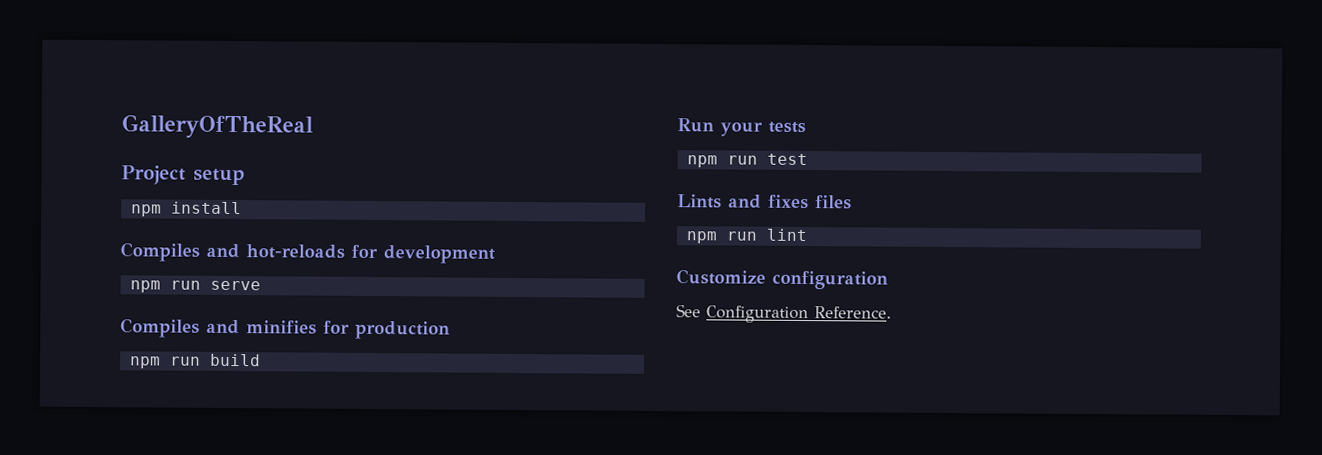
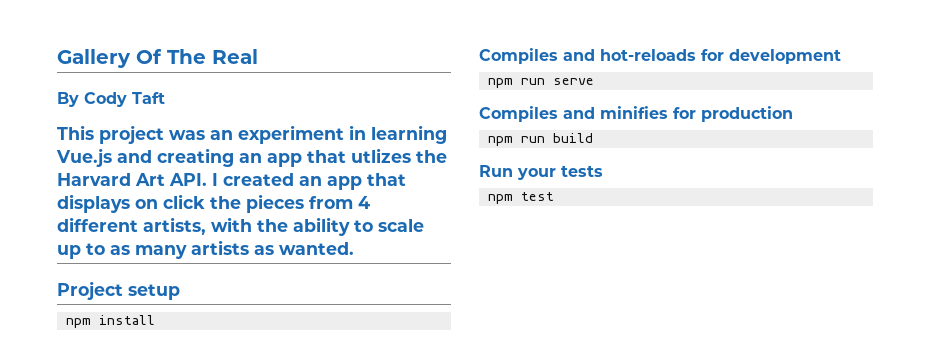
- GalleryOfTheReal
+ Gallery Of The Real
+ By Cody Taft
+ This project was an experiment in learning Vue.js and creating an app that utlizes the Harvard Art API. I created an app that displays on click the pieces from 4 different artists, with the ability to scale up to as many artists as wanted.
- npm run test
+ npm test
- Lints and fixes files
- npm run lint
- Customize configuration
- See Configuration Reference.

